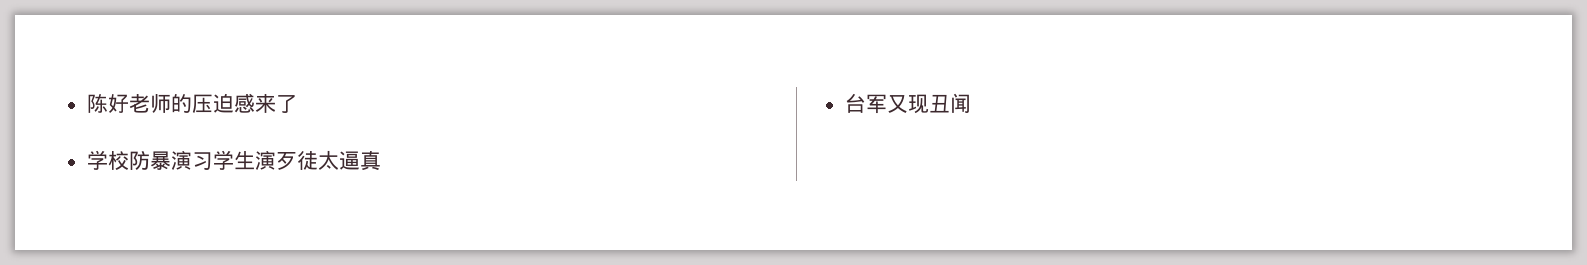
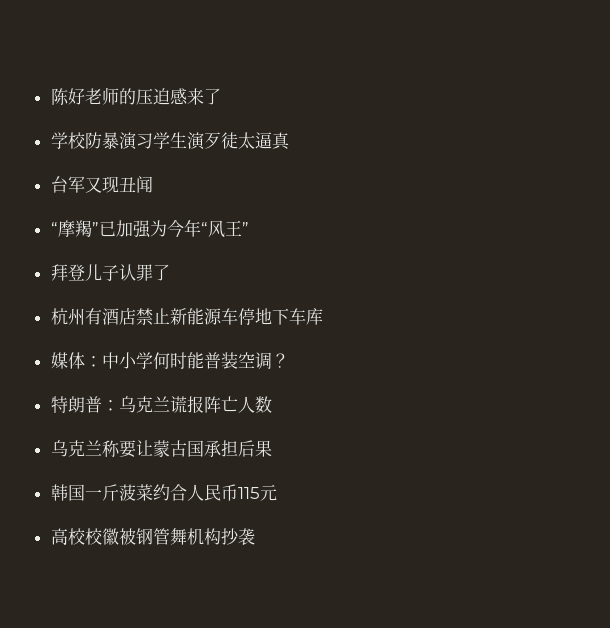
+ “摩羯”已加强为今年“风王”
+ 拜登儿子认罪了
+ 杭州有酒店禁止新能源车停地下车库
+ 媒体：中小学何时能普装空调？
+ 特朗普：乌克兰谎报阵亡人数
+ 乌克兰称要让蒙古国承担后果
+ 韩国一斤菠菜约合人民币115元
+ 高校校徽被钢管舞机构抄袭

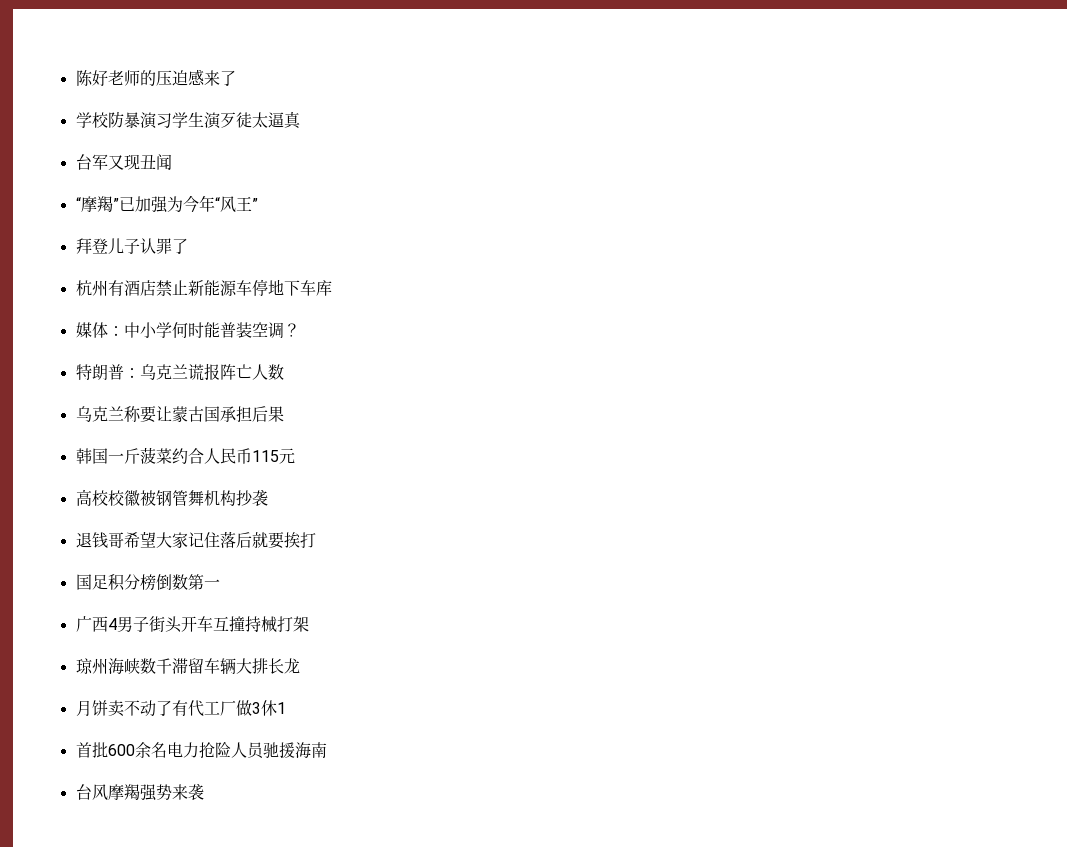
+ 退钱哥希望大家记住落后就要挨打
+ 国足积分榜倒数第一
+ 广西4男子街头开车互撞持械打架
+ 琼州海峡数千滞留车辆大排长龙
+ 月饼卖不动了有代工厂做3休1
+ 首批600余名电力抢险人员驰援海南
+ 台风摩羯强势来袭

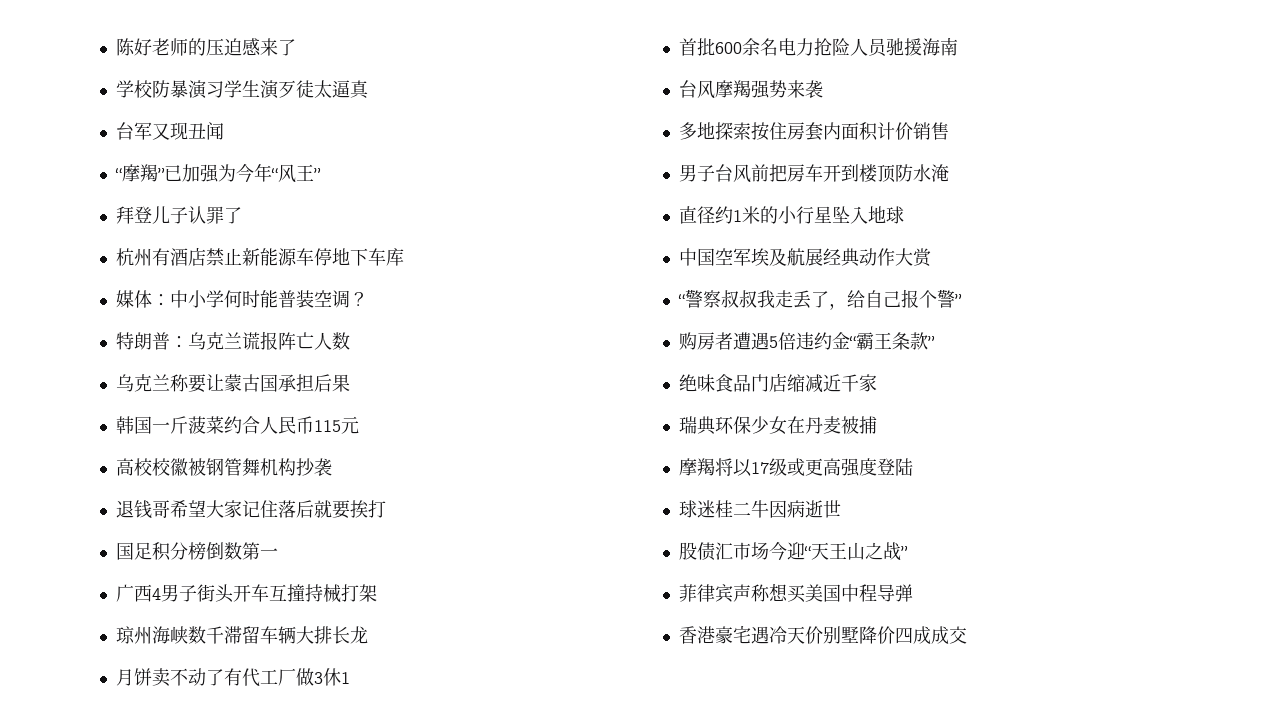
+ 多地探索按住房套内面积计价销售
+ 男子台风前把房车开到楼顶防水淹
+ 直径约1米的小行星坠入地球
+ 中国空军埃及航展经典动作大赏
+ “警察叔叔我走丢了，给自己报个警”
+ 购房者遭遇5倍违约金“霸王条款”
+ 绝味食品门店缩减近千家
+ 瑞典环保少女在丹麦被捕
+ 摩羯将以17级或更高强度登陆
+ 球迷桂二牛因病逝世
+ 股债汇市场今迎“天王山之战”
+ 菲律宾声称想买美国中程导弹
+ 香港豪宅遇冷天价别墅降价四成成交

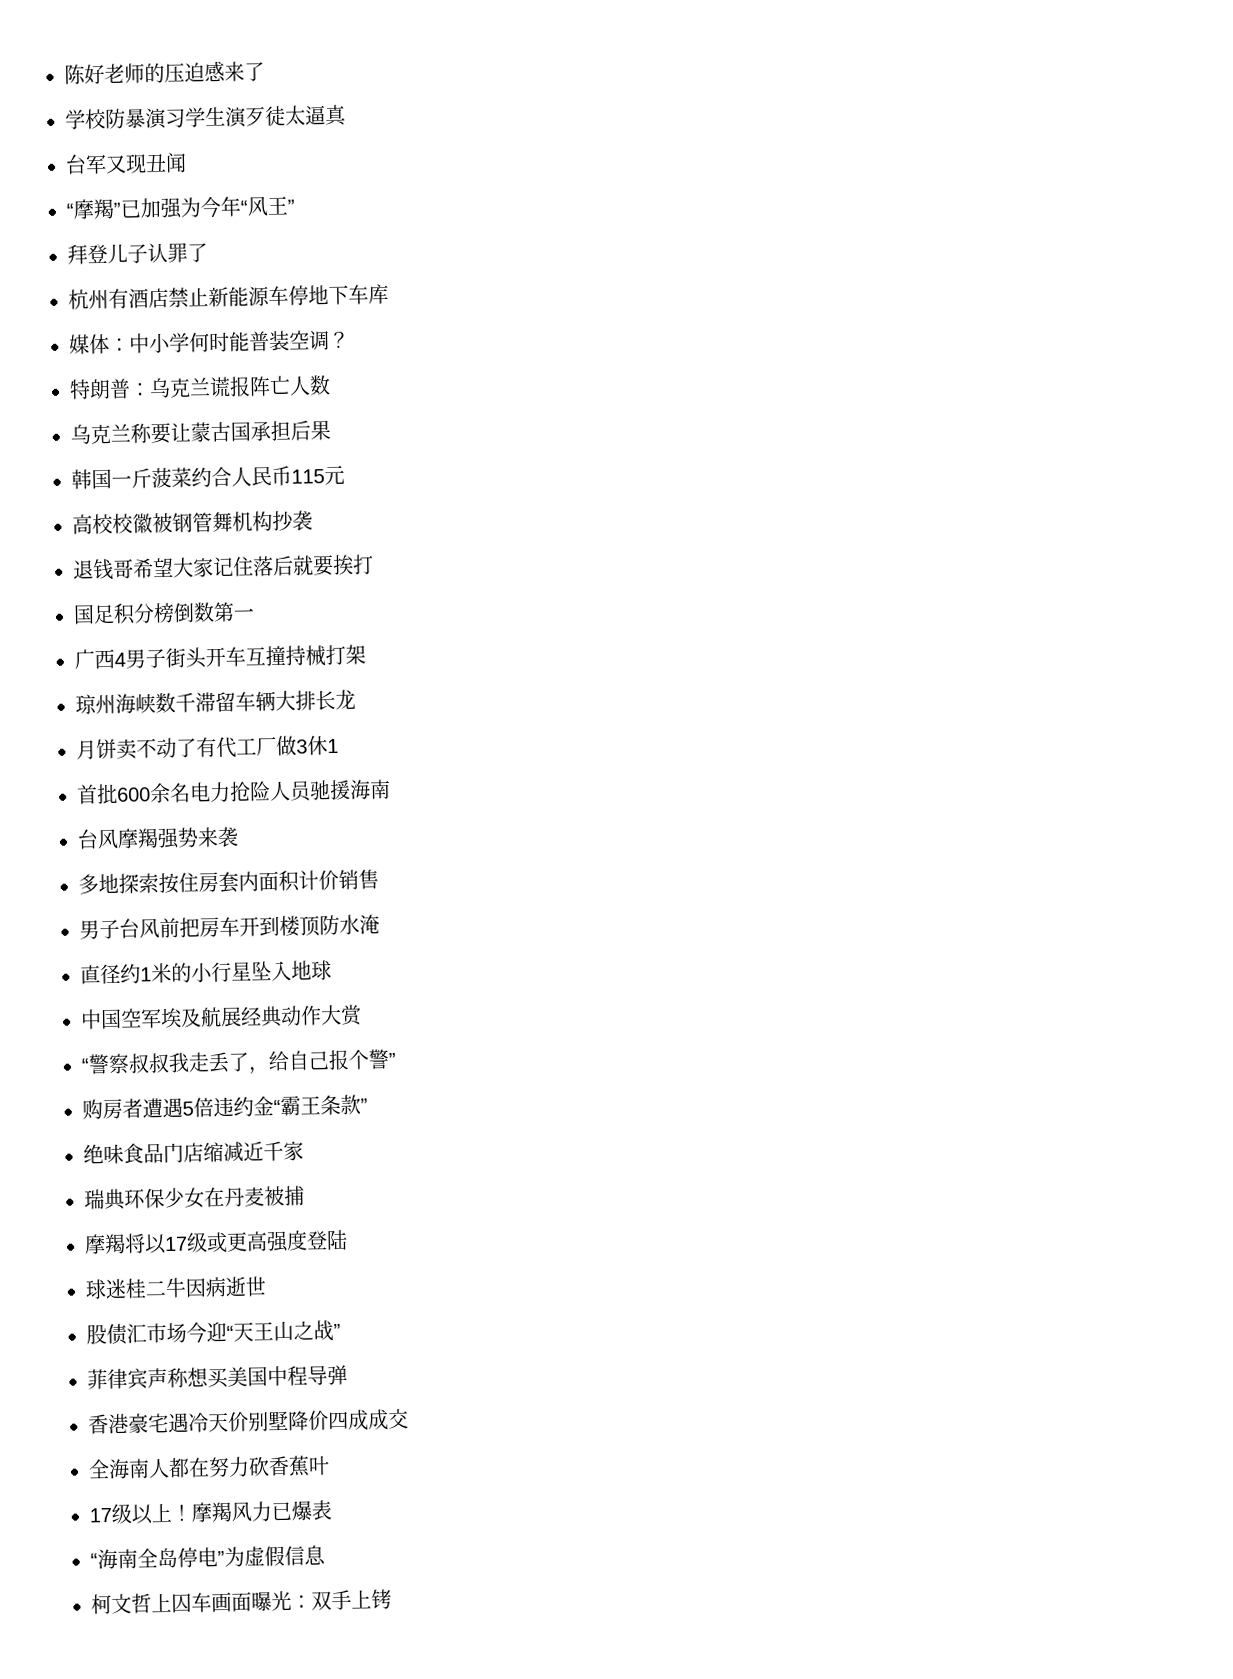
+ 全海南人都在努力砍香蕉叶
+ 17级以上！摩羯风力已爆表
+ “海南全岛停电”为虚假信息
+ 柯文哲上囚车画面曝光：双手上铐

